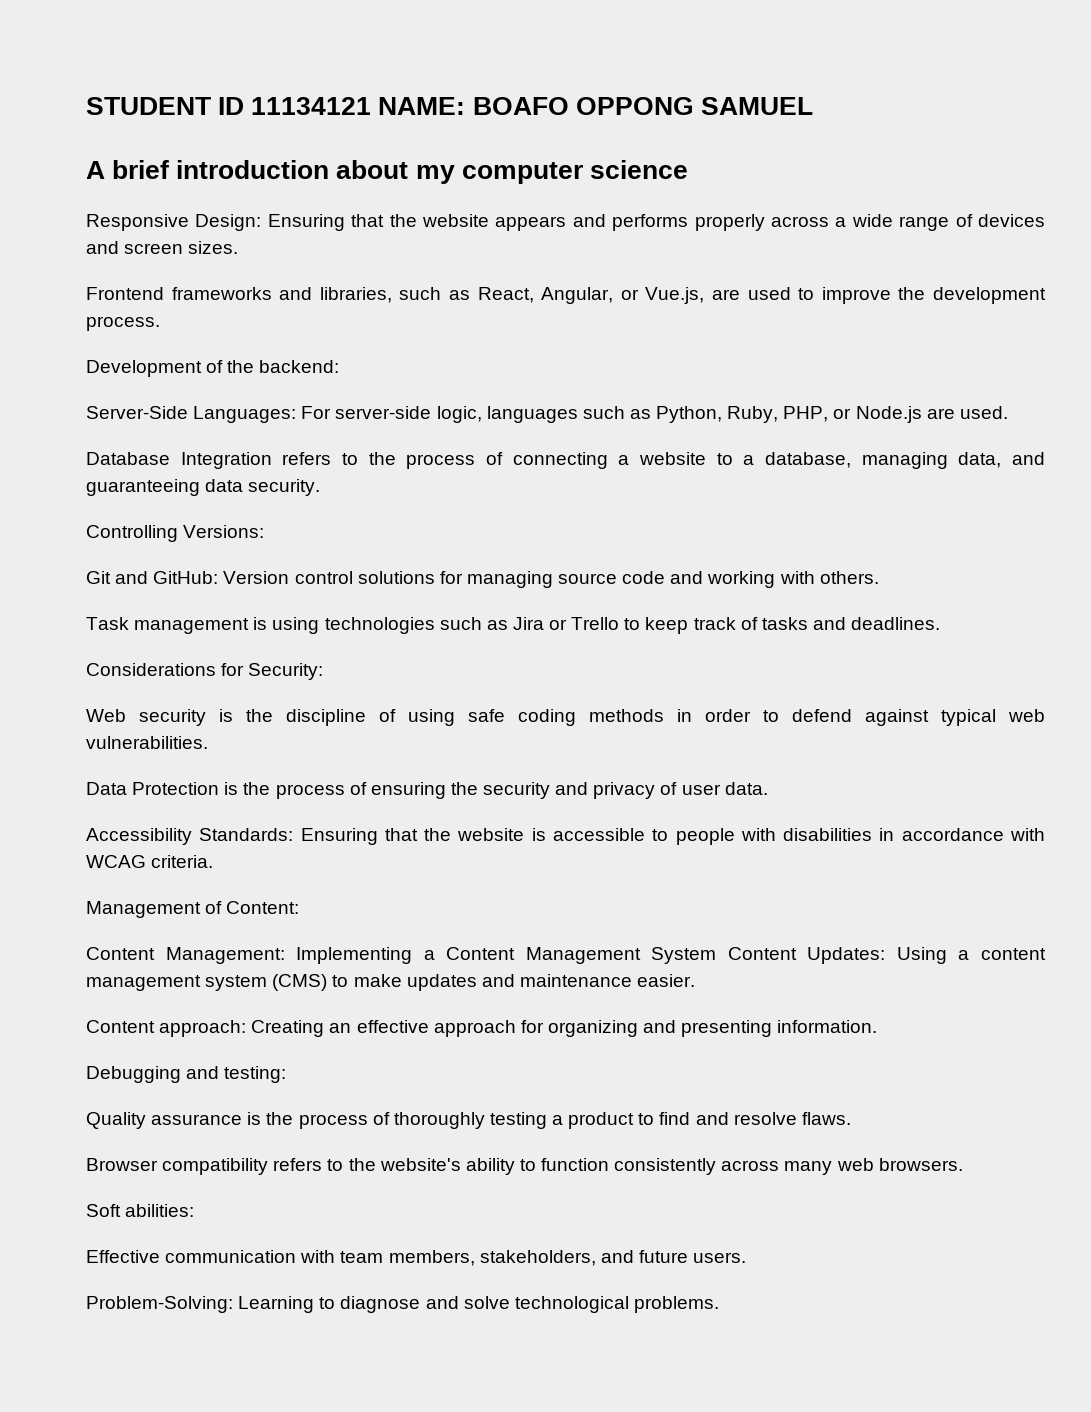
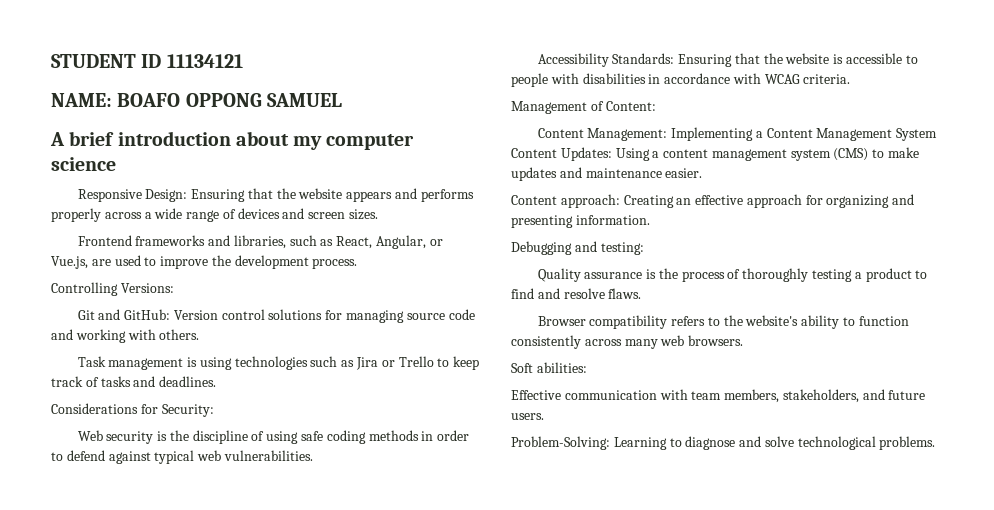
- STUDENT ID 11134121 NAME: BOAFO OPPONG SAMUEL
+ STUDENT ID 11134121
+ NAME: BOAFO OPPONG SAMUEL
- Development of the backend:
- Server-Side Languages: For server-side logic, languages such as Python, Ruby, PHP, or Node.js are used.
- Database Integration refers to the process of connecting a website to a database, managing data, and guaranteeing data security.
- Data Protection is the process of ensuring the security and privacy of user data.

